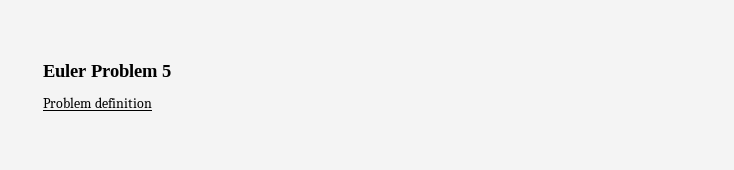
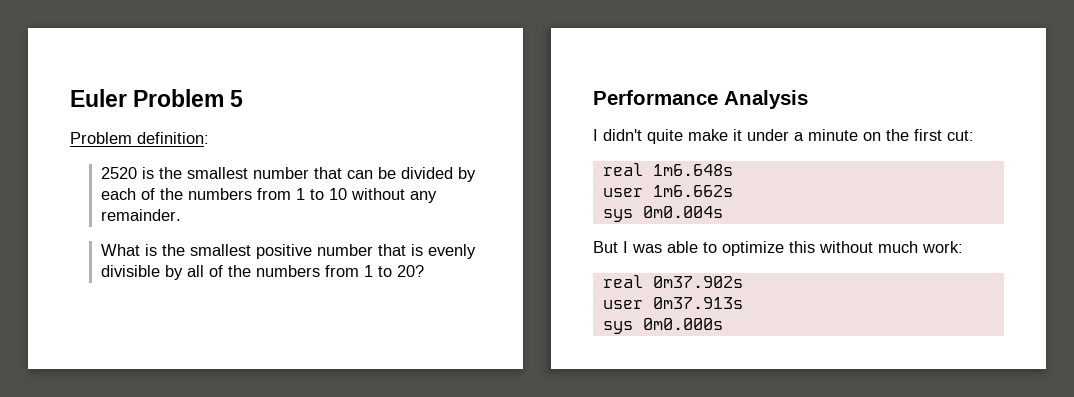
- Problem definition
+ Problem definition:
+ 2520 is the smallest number that can be divided by each of the numbers from 1 to 10 without any remainder.
+ What is the smallest positive number that is evenly divisible by all of the numbers from 1 to 20?
+ Performance Analysis
+ I didn't quite make it under a minute on the first cut:
+ real 1m6.648s
+ user 1m6.662s
+ sys 0m0.004s
+ But I was able to optimize this without much work:
+ real 0m37.902s
+ user 0m37.913s
+ sys 0m0.000s

